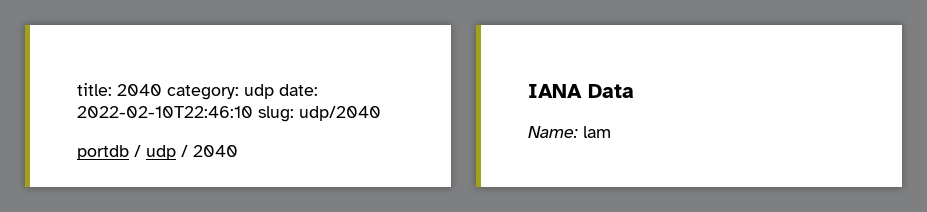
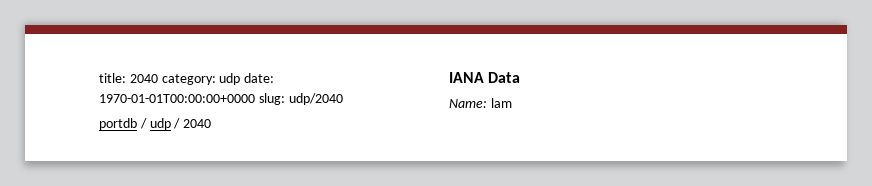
- title: 2040 category: udp date: 2022-02-10T22:46:10 slug: udp/2040
+ title: 2040 category: udp date: 1970-01-01T00:00:00+0000 slug: udp/2040

